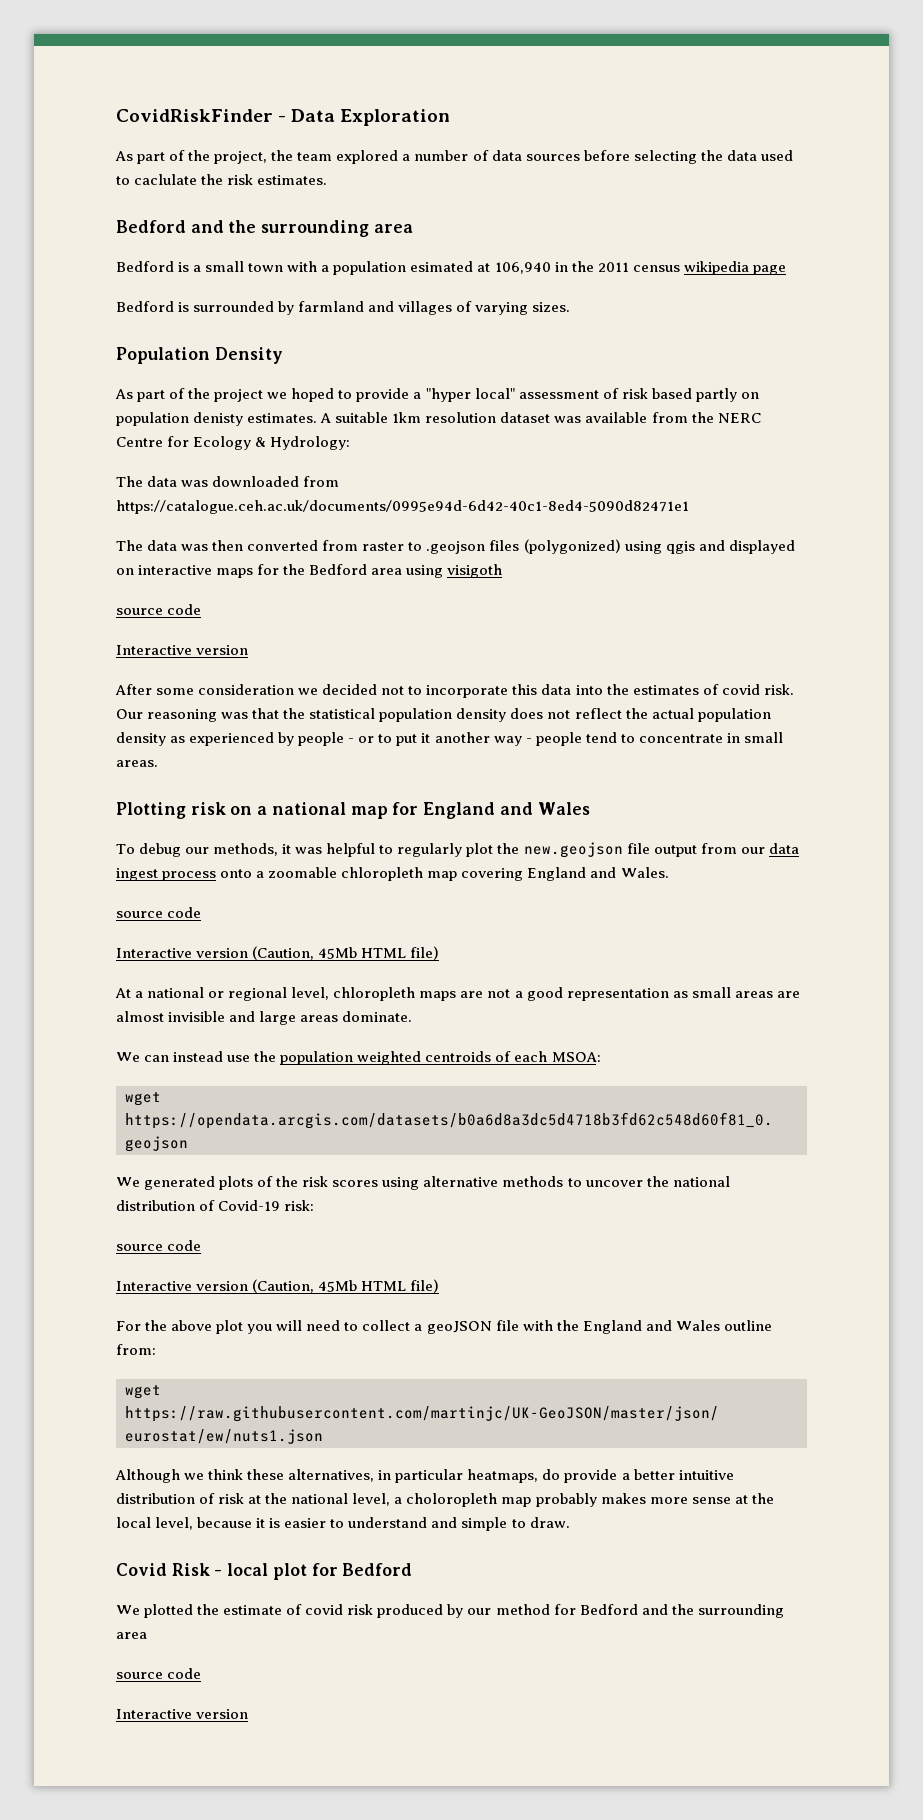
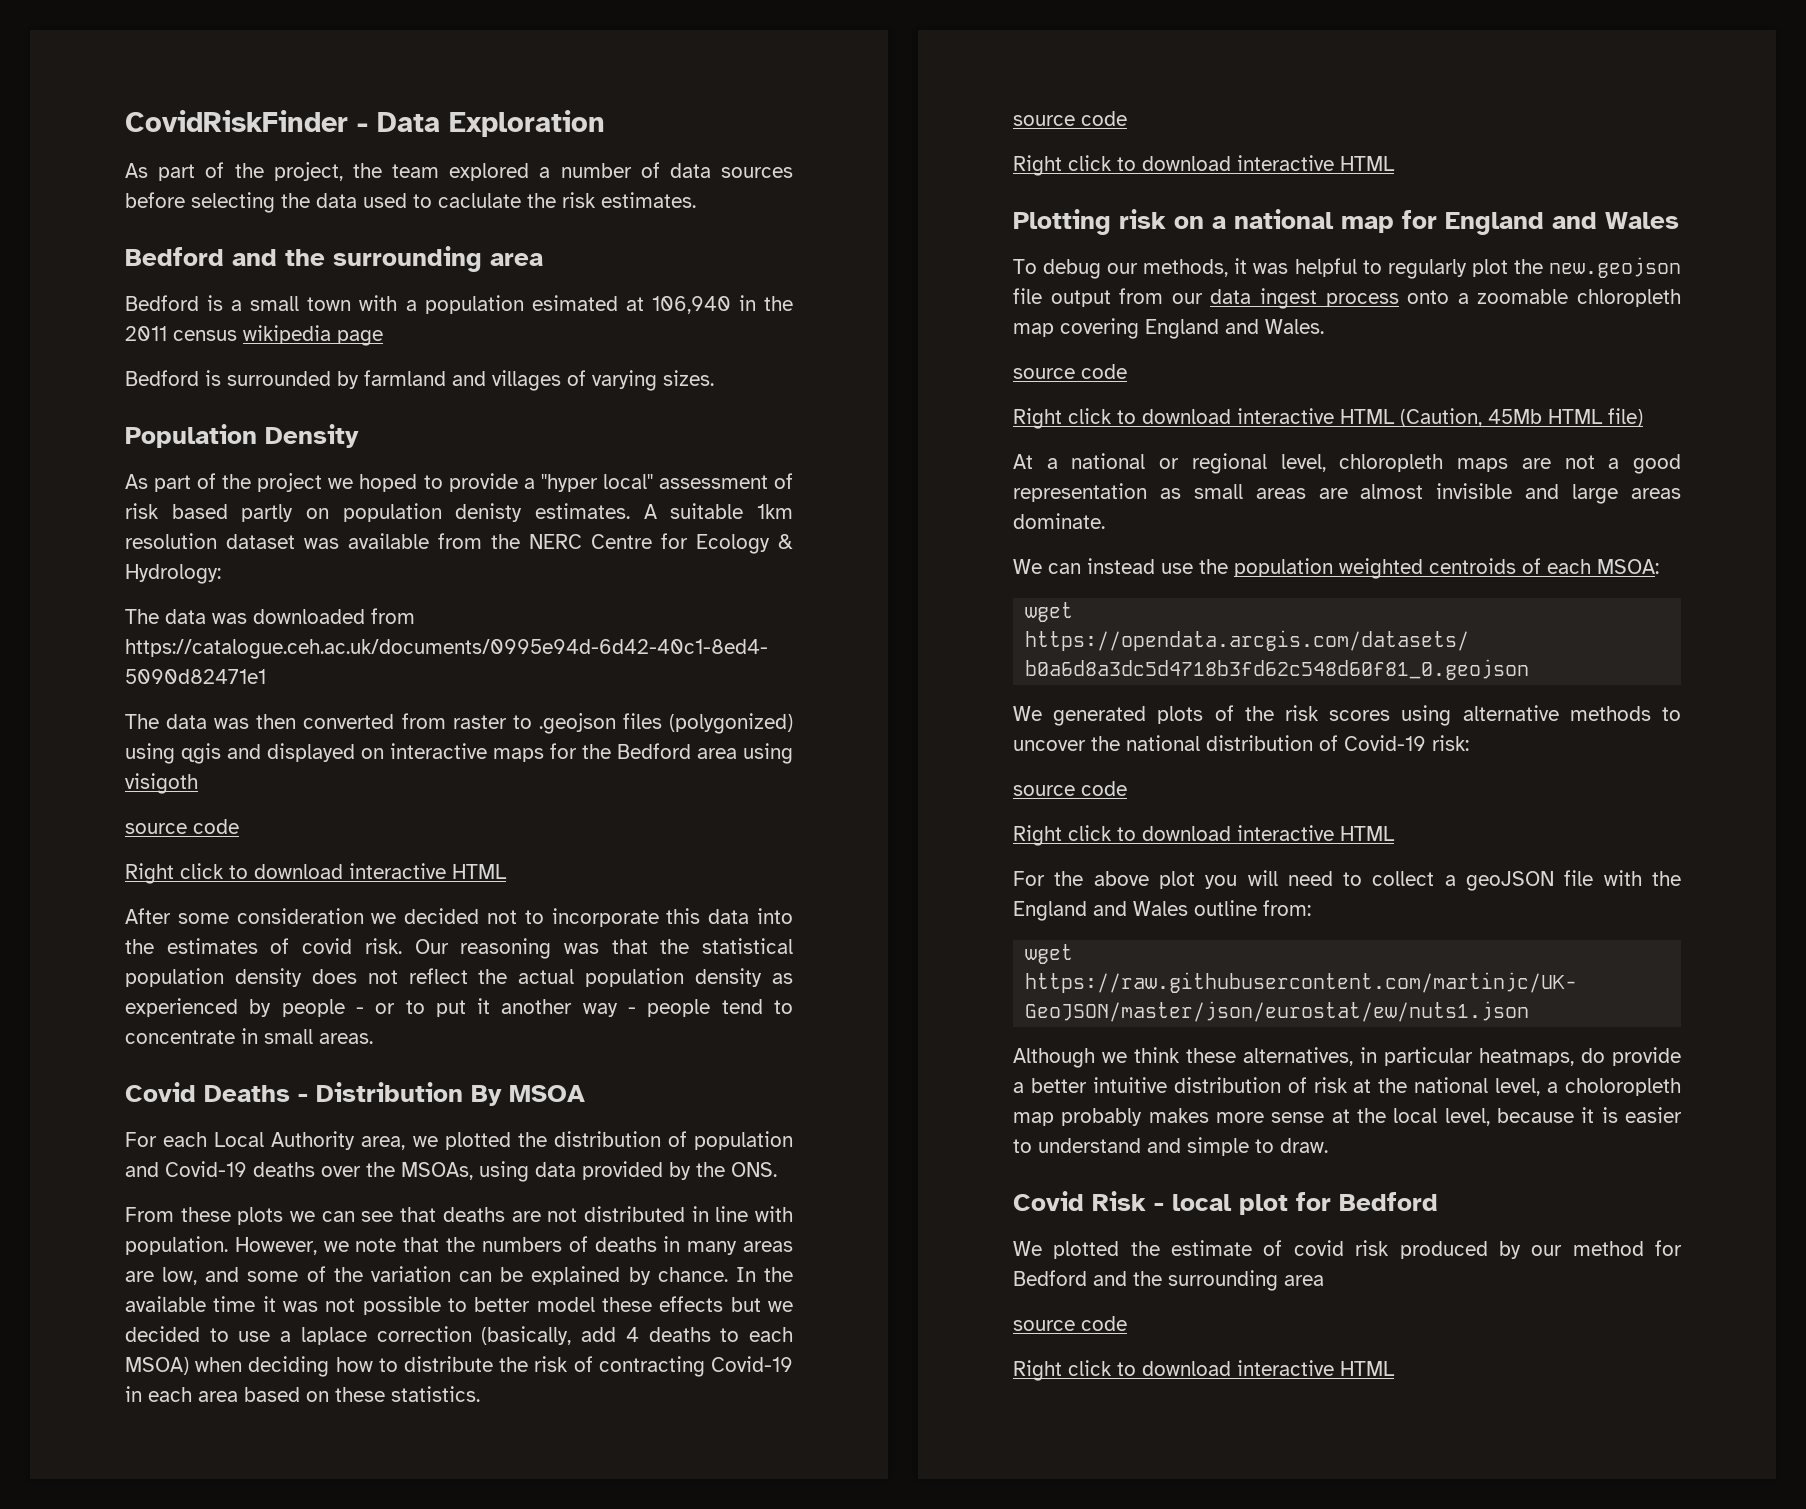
  The data was then converted from raster to .geojson files (polygonized) using qgis and displayed on interactive maps for the Bedford area using visigoth
  source code
- Interactive version
+ Right click to download interactive HTML
+ Covid Deaths - Distribution By MSOA
+ For each Local Authority area, we plotted the distribution of population and Covid-19 deaths over the MSOAs, using data provided by the ONS.
+ From these plots we can see that deaths are not distributed in line with population. However, we note that the numbers of deaths in many areas are low, and some of the variation can be explained by chance. In the available time it was not possible to better model these effects but we decided to use a laplace correction (basically, add 4 deaths to each MSOA) when deciding how to distribute the risk of contracting Covid-19 in each area based on these statistics.
+ source code
+ Right click to download interactive HTML
  To debug our methods, it was helpful to regularly plot the new.geojson file output from our data ingest process onto a zoomable chloropleth map covering England and Wales.
  source code
- Interactive version (Caution, 45Mb HTML file)
+ Right click to download interactive HTML (Caution, 45Mb HTML file)
  We generated plots of the risk scores using alternative methods to uncover the national distribution of Covid-19 risk:
  source code
- Interactive version (Caution, 45Mb HTML file)
+ Right click to download interactive HTML
  We plotted the estimate of covid risk produced by our method for Bedford and the surrounding area
  source code
- Interactive version
+ Right click to download interactive HTML

